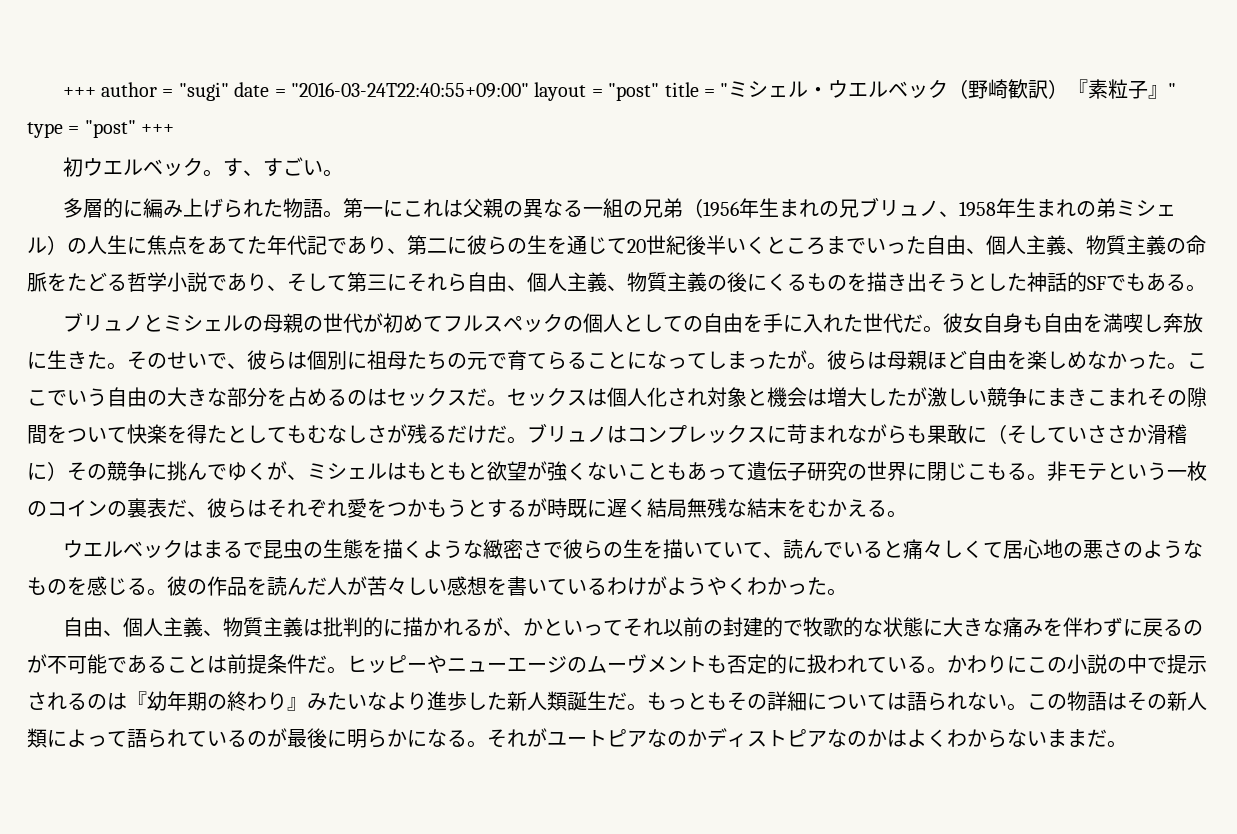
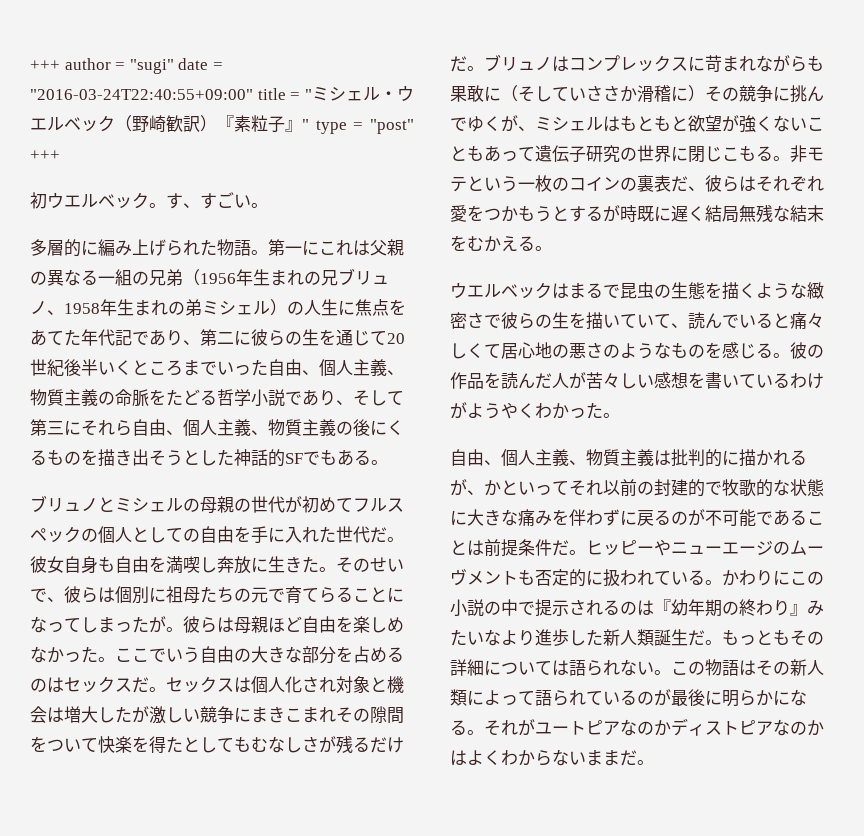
- +++ author = "sugi" date = "2016-03-24T22:40:55+09:00" layout = "post" title = "ミシェル・ウエルベック（野崎歓訳）『素粒子』" type = "post" +++
+ +++ author = "sugi" date = "2016-03-24T22:40:55+09:00" title = "ミシェル・ウエルベック（野崎歓訳）『素粒子』" type = "post" +++

